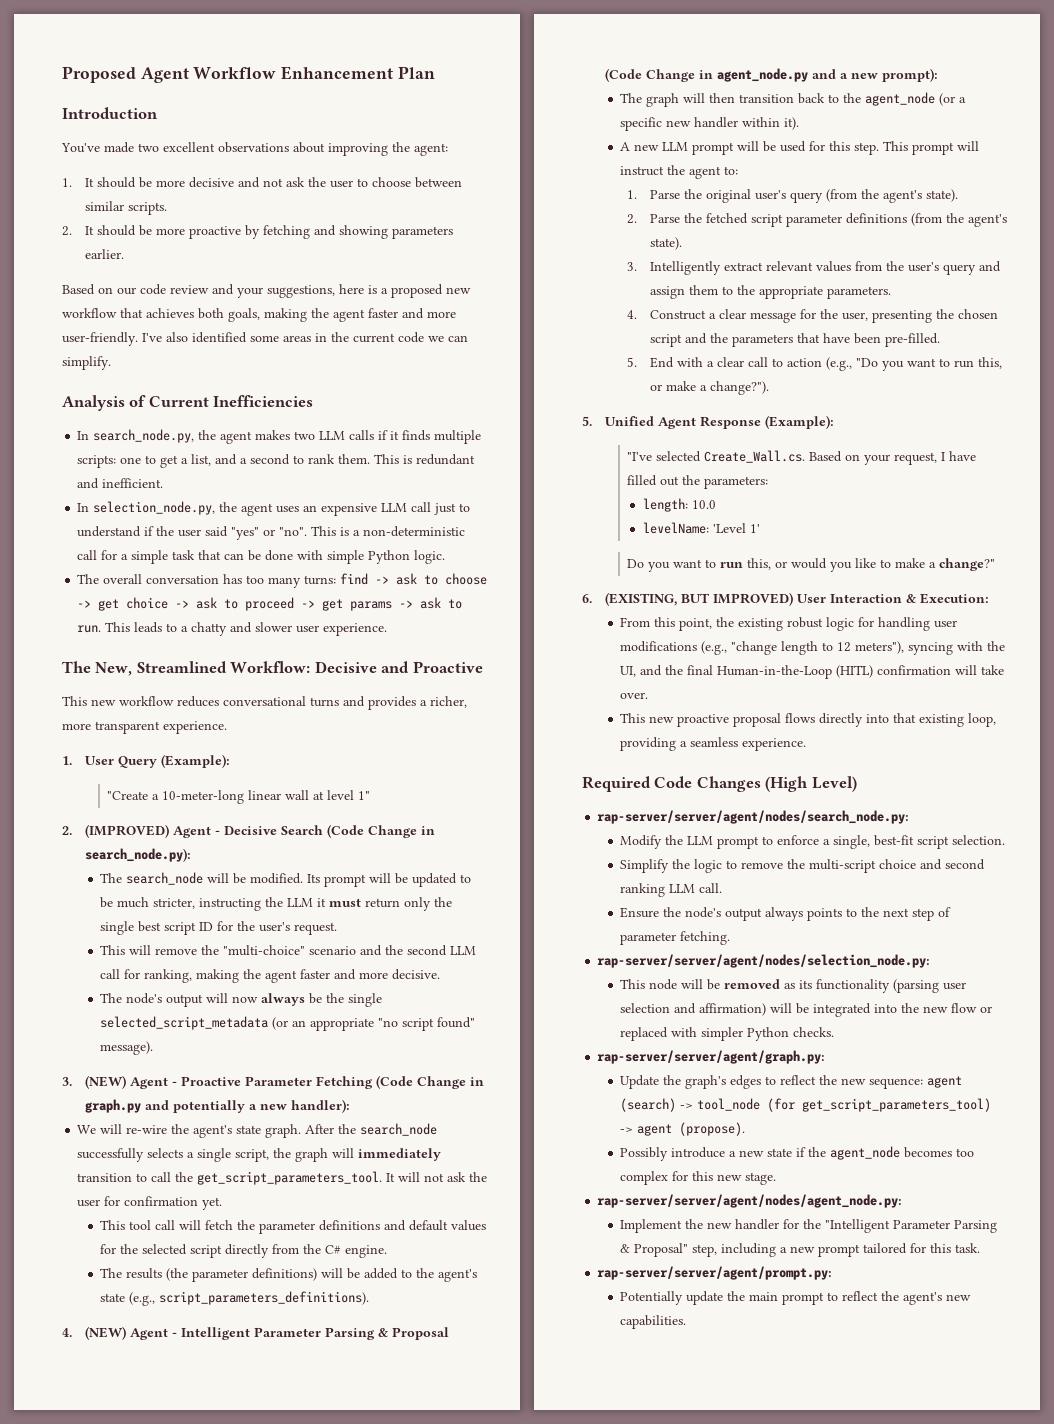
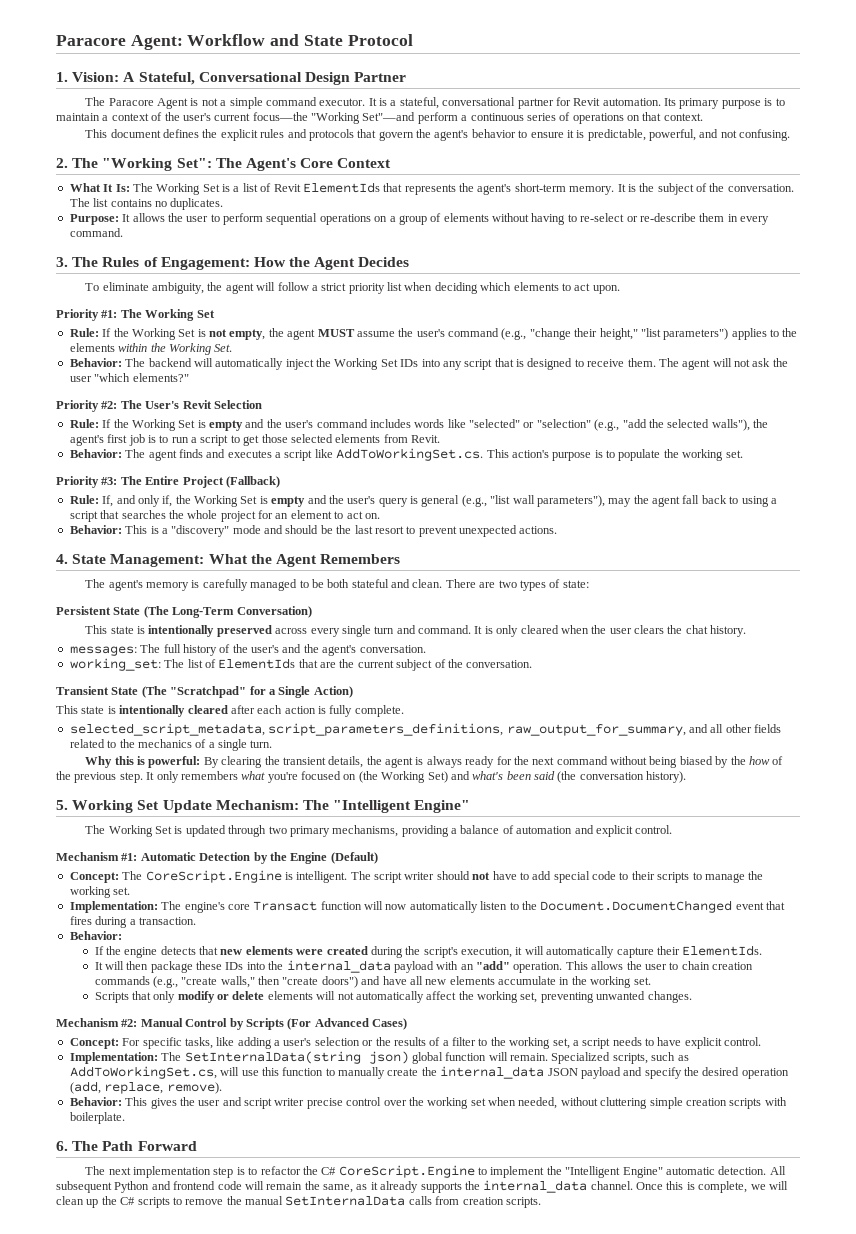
- Proposed Agent Workflow Enhancement Plan
- Introduction
- You've made two excellent observations about improving the agent:
- 1. It should be more decisive and not ask the user to choose between similar scripts.
- 2. It should be more proactive by fetching and showing parameters earlier.
- Based on our code review and your suggestions, here is a proposed new workflow that achieves both goals, making the agent faster and more user-friendly. I've also identified some areas in the current code we can simplify.
- Analysis of Current Inefficiencies
- In search_node.py, the agent makes two LLM calls if it finds multiple scripts: one to get a list, and a second to rank them. This is redundant and inefficient.
- In selection_node.py, the agent uses an expensive LLM call just to understand if the user said "yes" or "no". This is a non-deterministic call for a simple task that can be done with simple Python logic.
- The overall conversation has too many turns: find -> ask to choose -> get choice -> ask to proceed -> get params -> ask to run. This leads to a chatty and slower user experience.
- The New, Streamlined Workflow: Decisive and Proactive
- This new workflow reduces conversational turns and provides a richer, more transparent experience.
- 1. User Query (Example):
- "Create a 10-meter-long linear wall at level 1"
- 2. (IMPROVED) Agent - Decisive Search (Code Change in search_node.py):
- The search_node will be modified. Its prompt will be updated to be much stricter, instructing the LLM it must return only the single best script ID for the user's request.
- This will remove the "multi-choice" scenario and the second LLM call for ranking, making the agent faster and more decisive.
- The node's output will now always be the single selected_script_metadata (or an appropriate "no script found" message).
- 3. (NEW) Agent - Proactive Parameter Fetching (Code Change in graph.py and potentially a new handler):
- We will re-wire the agent's state graph. After the search_node successfully selects a single script, the graph will immediately transition to call the get_script_parameters_tool. It will not ask the user for confirmation yet.
- This tool call will fetch the parameter definitions and default values for the selected script directly from the C# engine.
- The results (the parameter definitions) will be added to the agent's state (e.g., script_parameters_definitions).
- 4. (NEW) Agent - Intelligent Parameter Parsing & Proposal (Code Change in agent_node.py and a new prompt):
- The graph will then transition back to the agent_node (or a specific new handler within it).
- A new LLM prompt will be used for this step. This prompt will instruct the agent to:
- 1. Parse the original user's query (from the agent's state).
- 2. Parse the fetched script parameter definitions (from the agent's state).
- 3. Intelligently extract relevant values from the user's query and assign them to the appropriate parameters.
- 4. Construct a clear message for the user, presenting the chosen script and the parameters that have been pre-filled.
- 5. End with a clear call to action (e.g., "Do you want to run this, or make a change?").
- 5. Unified Agent Response (Example):
- "I've selected Create_Wall.cs. Based on your request, I have filled out the parameters:
- length: 10.0
- levelName: 'Level 1'
- Do you want to run this, or would you like to make a change?"
- 6. (EXISTING, BUT IMPROVED) User Interaction & Execution:
- From this point, the existing robust logic for handling user modifications (e.g., "change length to 12 meters"), syncing with the UI, and the final Human-in-the-Loop (HITL) confirmation will take over.
- This new proactive proposal flows directly into that existing loop, providing a seamless experience.
- Required Code Changes (High Level)
- rap-server/server/agent/nodes/search_node.py:
- Modify the LLM prompt to enforce a single, best-fit script selection.
- Simplify the logic to remove the multi-script choice and second ranking LLM call.
- Ensure the node's output always points to the next step of parameter fetching.
- rap-server/server/agent/nodes/selection_node.py:
- This node will be removed as its functionality (parsing user selection and affirmation) will be integrated into the new flow or replaced with simpler Python checks.
- rap-server/server/agent/graph.py:
- Update the graph's edges to reflect the new sequence: agent (search) -> tool_node (for get_script_parameters_tool) -> agent (propose).
- Possibly introduce a new state if the agent_node becomes too complex for this new stage.
- rap-server/server/agent/nodes/agent_node.py:
- Implement the new handler for the "Intelligent Parameter Parsing & Proposal" step, including a new prompt tailored for this task.
- rap-server/server/agent/prompt.py:
- Potentially update the main prompt to reflect the agent's new capabilities.
+ Paracore Agent: Workflow and State Protocol
+ 1. Vision: A Stateful, Conversational Design Partner
+ The Paracore Agent is not a simple command executor. It is a stateful, conversational partner for Revit automation. Its primary purpose is to maintain a context of the user's current focus—the "Working Set"—and perform a continuous series of operations on that context.
+ This document defines the explicit rules and protocols that govern the agent's behavior to ensure it is predictable, powerful, and not confusing.
+ 2. The "Working Set": The Agent's Core Context
+ What It Is: The Working Set is a list of Revit ElementIds that represents the agent's short-term memory. It is the subject of the conversation. The list contains no duplicates.
+ Purpose: It allows the user to perform sequential operations on a group of elements without having to re-select or re-describe them in every command.
+ 3. The Rules of Engagement: How the Agent Decides
+ To eliminate ambiguity, the agent will follow a strict priority list when deciding which elements to act upon.
+ Priority #1: The Working Set
+ Rule: If the Working Set is not empty, the agent MUST assume the user's command (e.g., "change their height," "list parameters") applies to the elements within the Working Set.
+ Behavior: The backend will automatically inject the Working Set IDs into any script that is designed to receive them. The agent will not ask the user "which elements?"
+ Priority #2: The User's Revit Selection
+ Rule: If the Working Set is empty and the user's command includes words like "selected" or "selection" (e.g., "add the selected walls"), the agent's first job is to run a script to get those selected elements from Revit.
+ Behavior: The agent finds and executes a script like AddToWorkingSet.cs. This action's purpose is to populate the working set.
+ Priority #3: The Entire Project (Fallback)
+ Rule: If, and only if, the Working Set is empty and the user's query is general (e.g., "list wall parameters"), may the agent fall back to using a script that searches the whole project for an element to act on.
+ Behavior: This is a "discovery" mode and should be the last resort to prevent unexpected actions.
+ 4. State Management: What the Agent Remembers
+ The agent's memory is carefully managed to be both stateful and clean. There are two types of state:
+ Persistent State (The Long-Term Conversation)
+ This state is intentionally preserved across every single turn and command. It is only cleared when the user clears the chat history.
+ messages: The full history of the user's and the agent's conversation.
+ working_set: The list of ElementIds that are the current subject of the conversation.
+ Transient State (The "Scratchpad" for a Single Action)
+ This state is intentionally cleared after each action is fully complete.
+ selected_script_metadata, script_parameters_definitions, raw_output_for_summary, and all other fields related to the mechanics of a single turn.
+ Why this is powerful: By clearing the transient details, the agent is always ready for the next command without being biased by the how of the previous step. It only remembers what you're focused on (the Working Set) and what's been said (the conversation history).
+ 5. Working Set Update Mechanism: The "Intelligent Engine"
+ The Working Set is updated through two primary mechanisms, providing a balance of automation and explicit control.
+ Mechanism #1: Automatic Detection by the Engine (Default)
+ Concept: The CoreScript.Engine is intelligent. The script writer should not have to add special code to their scripts to manage the working set.
+ Implementation: The engine's core Transact function will now automatically listen to the Document.DocumentChanged event that fires during a transaction.
+ Behavior:
+ If the engine detects that new elements were created during the script's execution, it will automatically capture their ElementIds.
+ It will then package these IDs into the internal_data payload with an "add" operation. This allows the user to chain creation commands (e.g., "create walls," then "create doors") and have all new elements accumulate in the working set.
+ Scripts that only modify or delete elements will not automatically affect the working set, preventing unwanted changes.
+ Mechanism #2: Manual Control by Scripts (For Advanced Cases)
+ Concept: For specific tasks, like adding a user's selection or the results of a filter to the working set, a script needs to have explicit control.
+ Implementation: The SetInternalData(string json) global function will remain. Specialized scripts, such as AddToWorkingSet.cs, will use this function to manually create the internal_data JSON payload and specify the desired operation (add, replace, remove).
+ Behavior: This gives the user and script writer precise control over the working set when needed, without cluttering simple creation scripts with boilerplate.
+ 6. The Path Forward
+ The next implementation step is to refactor the C# CoreScript.Engine to implement the "Intelligent Engine" automatic detection. All subsequent Python and frontend code will remain the same, as it already supports the internal_data channel. Once this is complete, we will clean up the C# scripts to remove the manual SetInternalData calls from creation scripts.

